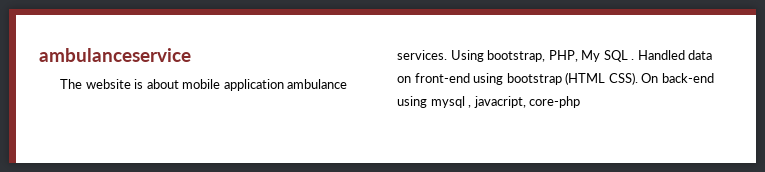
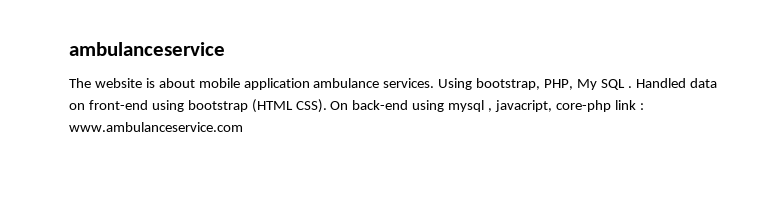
- On back-end using mysql , javacript, core-php
+ On back-end using mysql , javacript, core-php link : www.ambulanceservice.com

